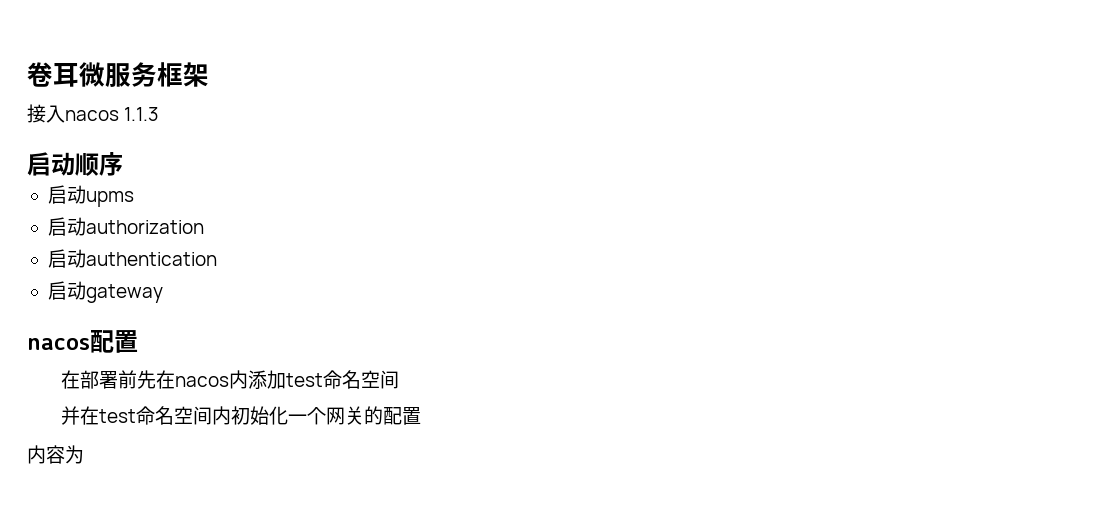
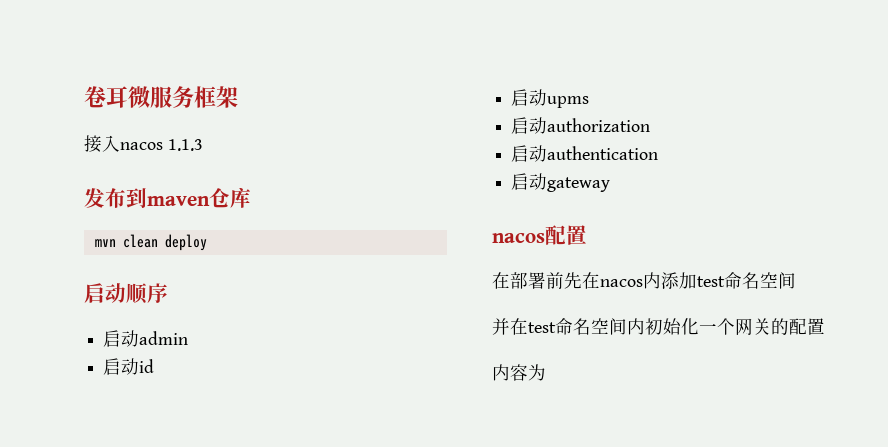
+ 发布到maven仓库
+ mvn clean deploy
  启动顺序
+ 启动admin
+ 启动id

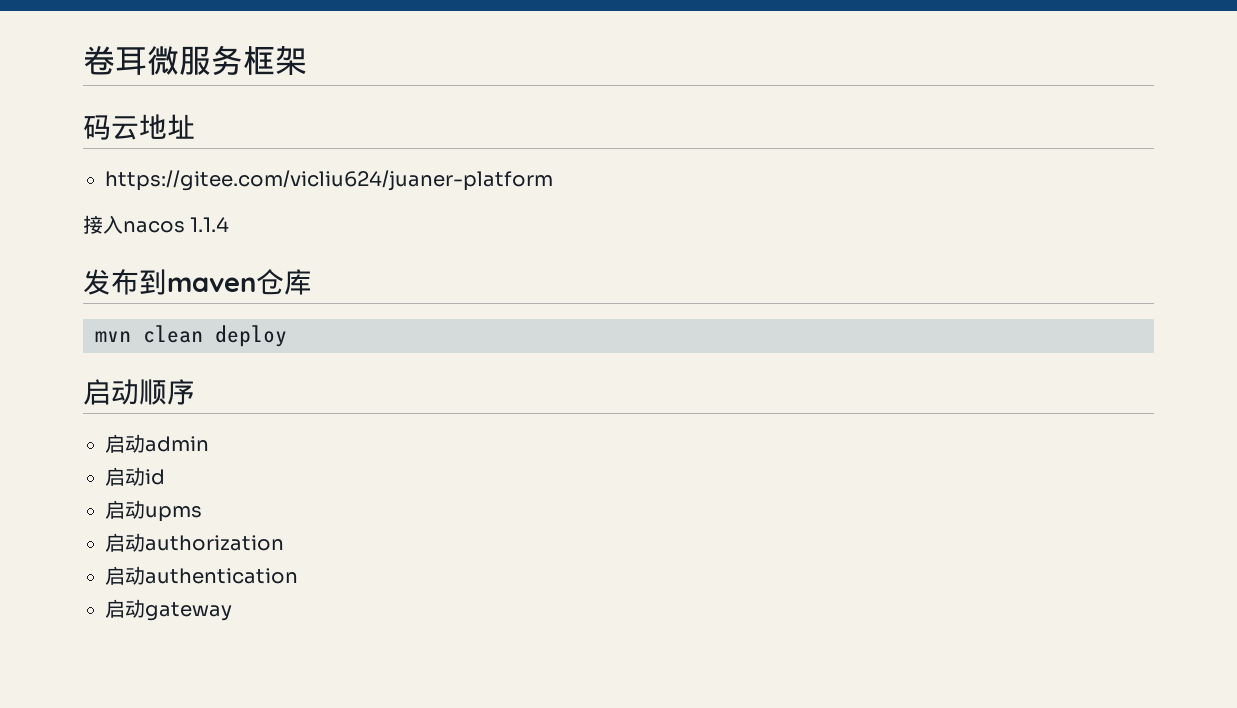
+ 码云地址
+ https://gitee.com/vicliu624/juaner-platform
- 接入nacos 1.1.3
+ 接入nacos 1.1.4
- nacos配置
- 在部署前先在nacos内添加test命名空间
- 并在test命名空间内初始化一个网关的配置
- 内容为

